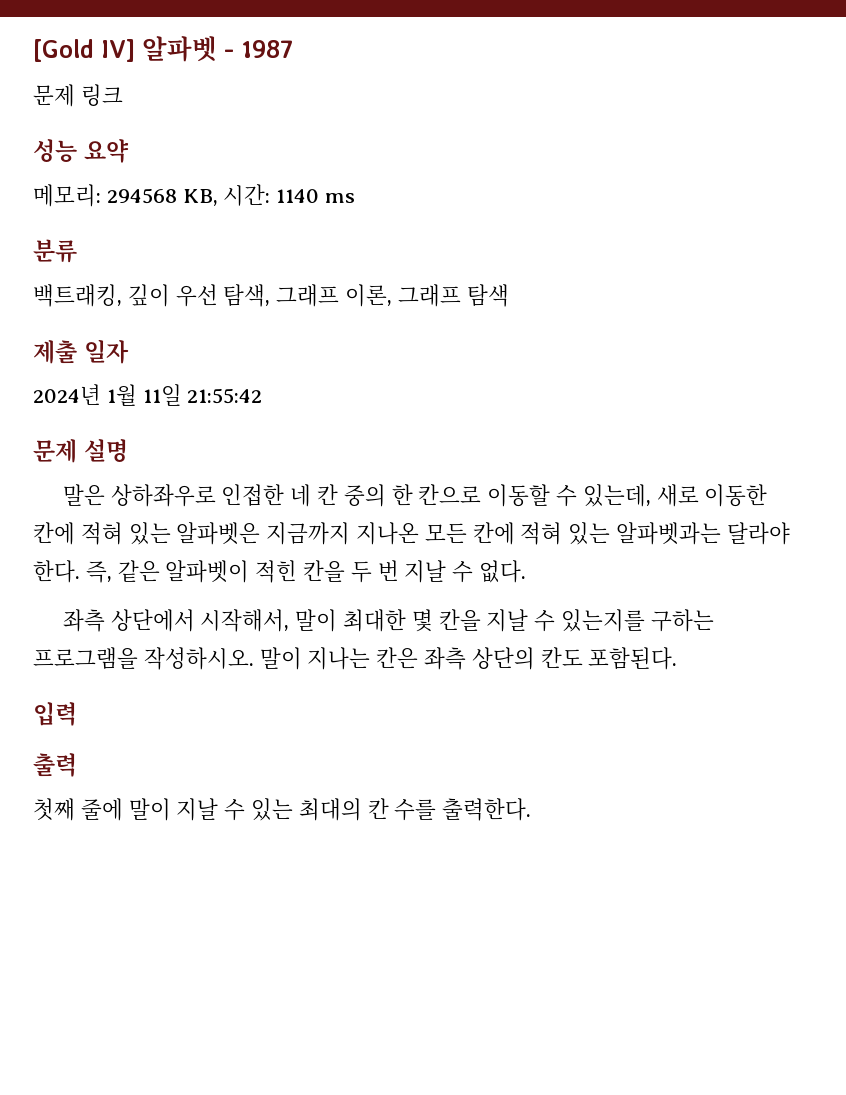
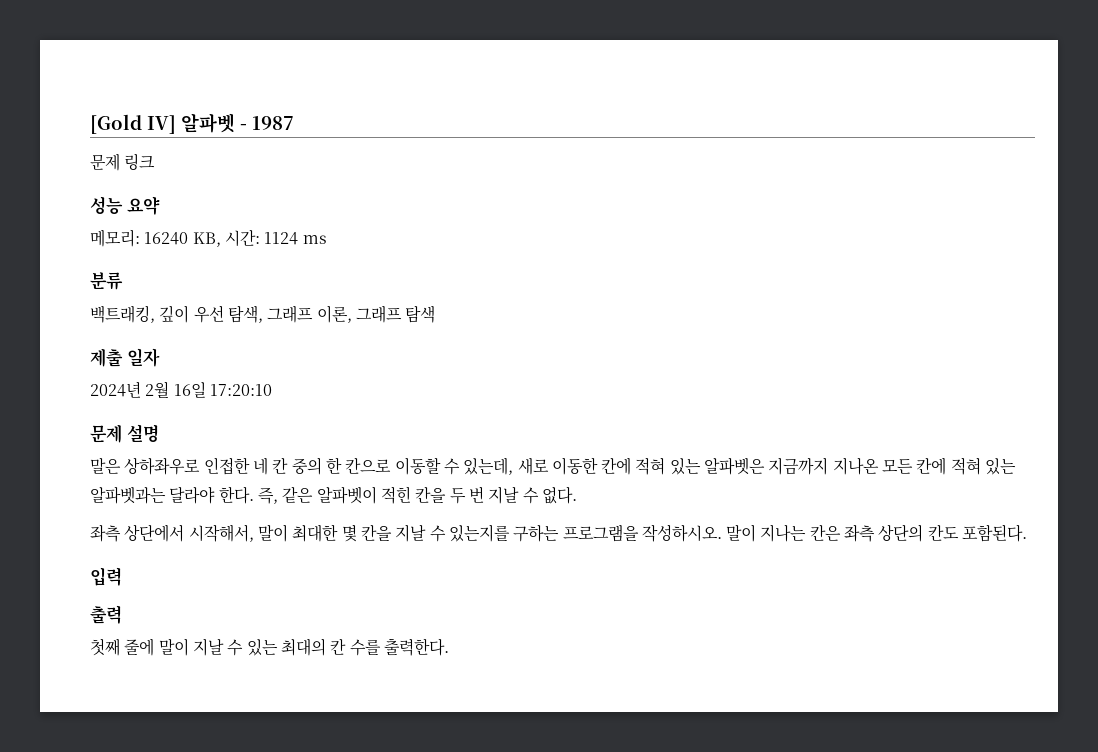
- 메모리: 294568 KB, 시간: 1140 ms
+ 메모리: 16240 KB, 시간: 1124 ms
- 2024년 1월 11일 21:55:42
+ 2024년 2월 16일 17:20:10

